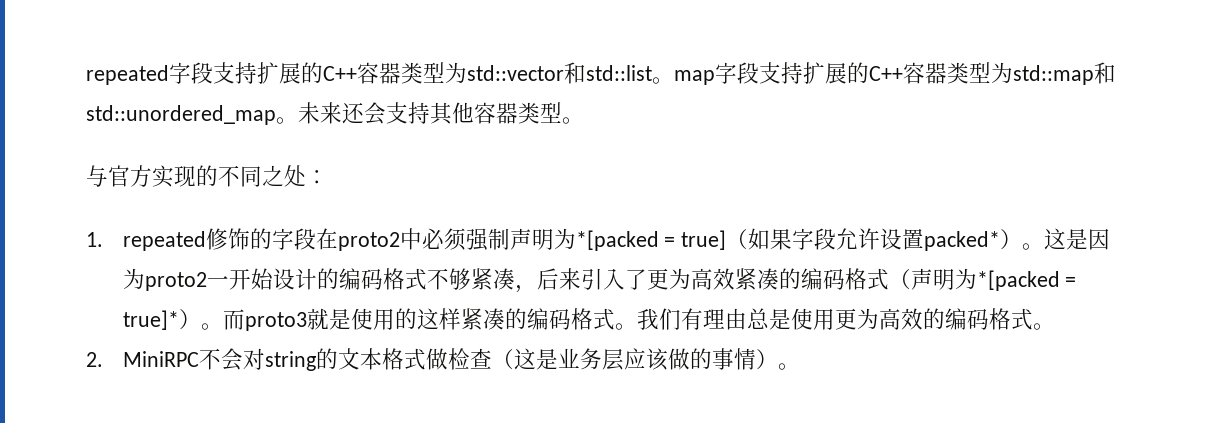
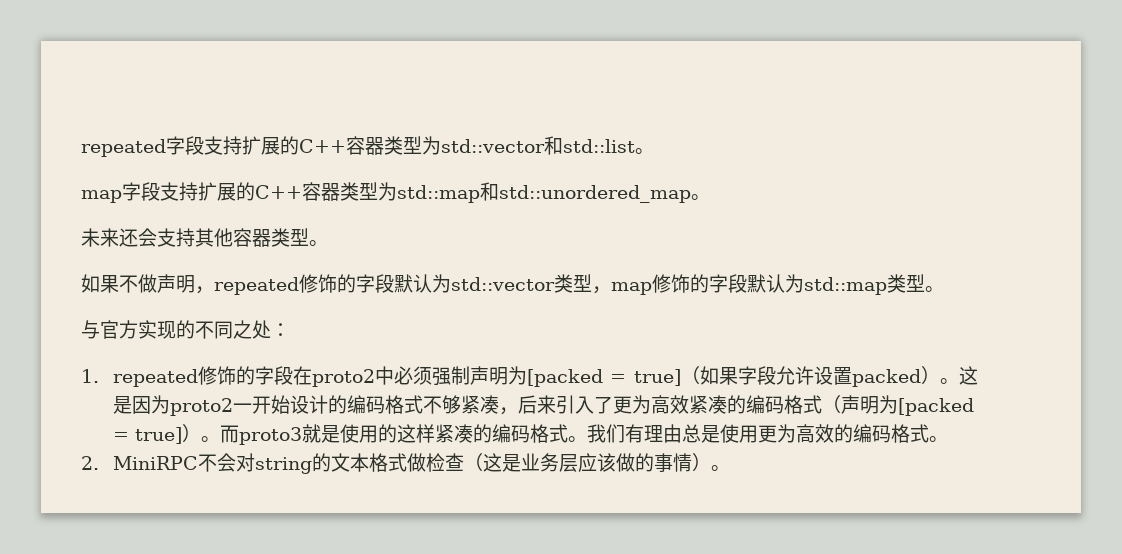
- repeated字段支持扩展的C++容器类型为std::vector和std::list。map字段支持扩展的C++容器类型为std::map和std::unordered_map。未来还会支持其他容器类型。
+ repeated字段支持扩展的C++容器类型为std::vector和std::list。
+ map字段支持扩展的C++容器类型为std::map和std::unordered_map。
+ 未来还会支持其他容器类型。
+ 如果不做声明，repeated修饰的字段默认为std::vector类型，map修饰的字段默认为std::map类型。
- 1. repeated修饰的字段在proto2中必须强制声明为*[packed = true]（如果字段允许设置packed*）。
+ 1. repeated修饰的字段在proto2中必须强制声明为[packed = true]（如果字段允许设置packed）。
- 这是因为proto2一开始设计的编码格式不够紧凑，后来引入了更为高效紧凑的编码格式（声明为*[packed = true]*）。
+ 这是因为proto2一开始设计的编码格式不够紧凑，后来引入了更为高效紧凑的编码格式（声明为[packed = true]）。

